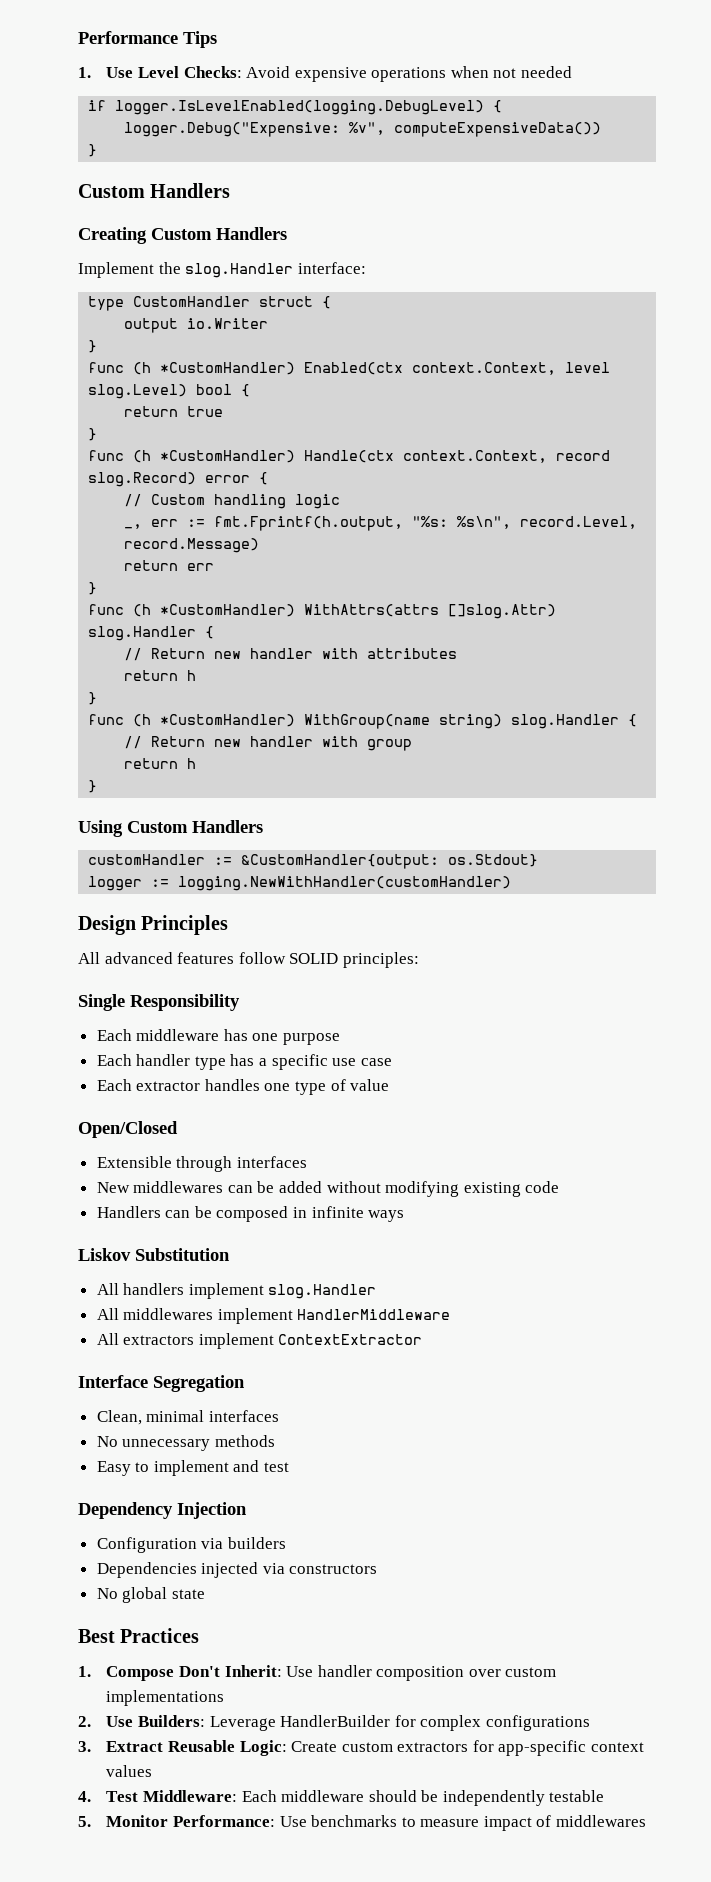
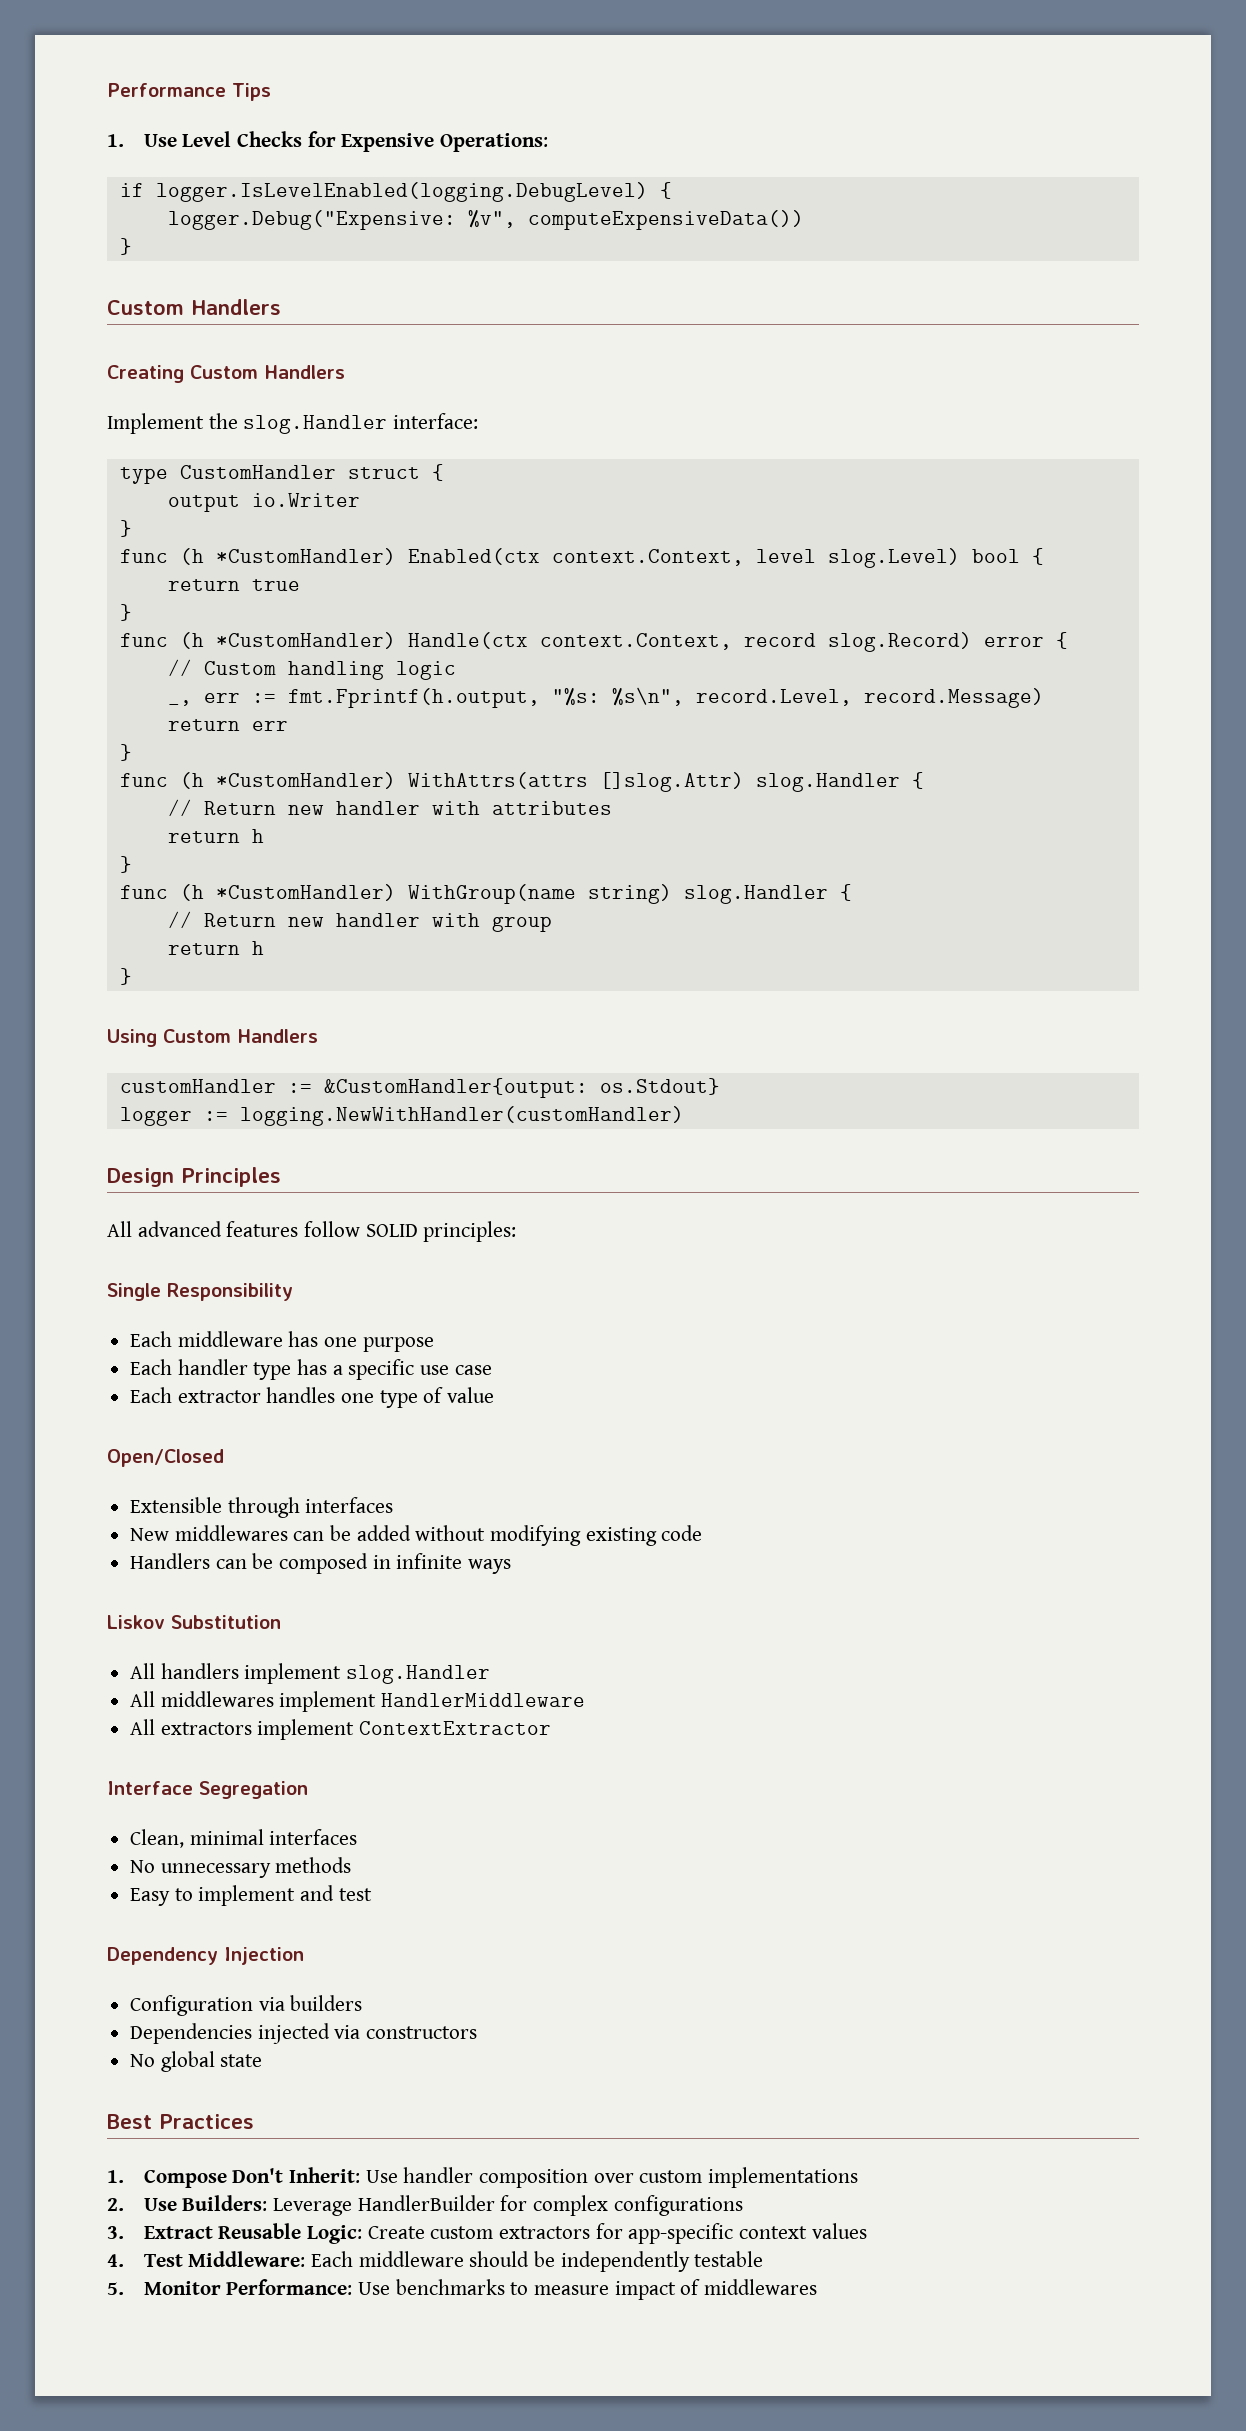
- 1. Use Level Checks: Avoid expensive operations when not needed
+ 1. Use Level Checks for Expensive Operations:

